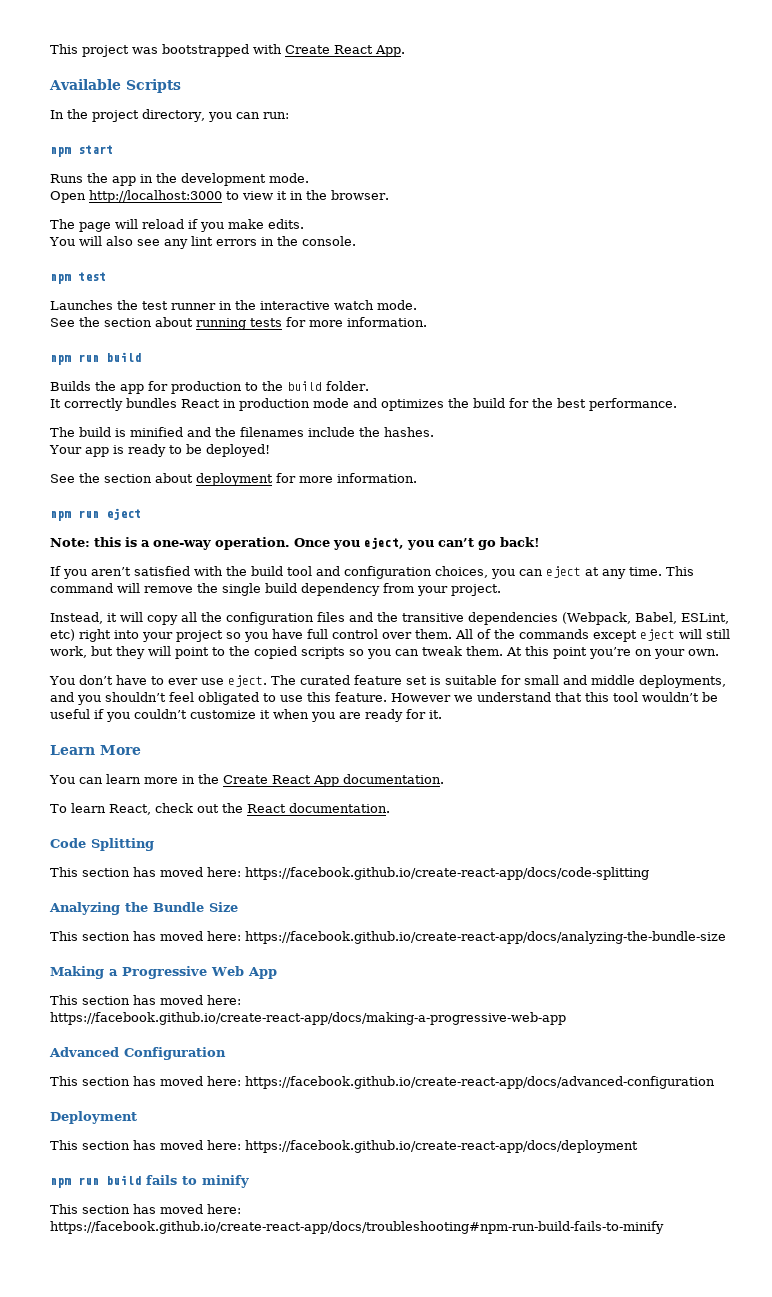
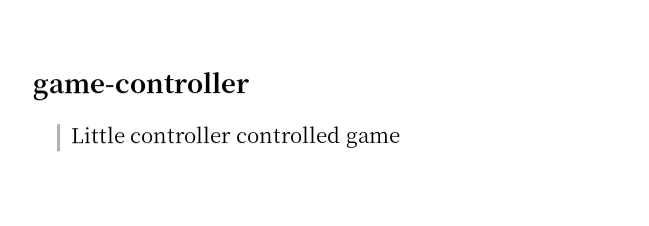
- This project was bootstrapped with Create React App.
- Available Scripts
- In the project directory, you can run:
- npm start
- Runs the app in the development mode.
- Open http://localhost:3000 to view it in the browser.
- The page will reload if you make edits.
- You will also see any lint errors in the console.
- npm test
- Launches the test runner in the interactive watch mode.
- See the section about running tests for more information.
- npm run build
- Builds the app for production to the build folder.
- It correctly bundles React in production mode and optimizes the build for the best performance.
- The build is minified and the filenames include the hashes.
- Your app is ready to be deployed!
- See the section about deployment for more information.
- npm run eject
- Note: this is a one-way operation. Once you eject, you can’t go back!
- If you aren’t satisfied with the build tool and configuration choices, you can eject at any time. This command will remove the single build dependency from your project.
- Instead, it will copy all the configuration files and the transitive dependencies (Webpack, Babel, ESLint, etc) right into your project so you have full control over them. All of the commands except eject will still work, but they will point to the copied scripts so you can tweak them. At this point you’re on your own.
- You don’t have to ever use eject. The curated feature set is suitable for small and middle deployments, and you shouldn’t feel obligated to use this feature. However we understand that this tool wouldn’t be useful if you couldn’t customize it when you are ready for it.
- Learn More
- You can learn more in the Create React App documentation.
- To learn React, check out the React documentation.
- Code Splitting
- This section has moved here: https://facebook.github.io/create-react-app/docs/code-splitting
- Analyzing the Bundle Size
- This section has moved here: https://facebook.github.io/create-react-app/docs/analyzing-the-bundle-size
- Making a Progressive Web App
- This section has moved here: https://facebook.github.io/create-react-app/docs/making-a-progressive-web-app
- Advanced Configuration
- This section has moved here: https://facebook.github.io/create-react-app/docs/advanced-configuration
- Deployment
- This section has moved here: https://facebook.github.io/create-react-app/docs/deployment
- npm run build fails to minify
- This section has moved here: https://facebook.github.io/create-react-app/docs/troubleshooting#npm-run-build-fails-to-minify
+ game-controller
+ Little controller controlled game

